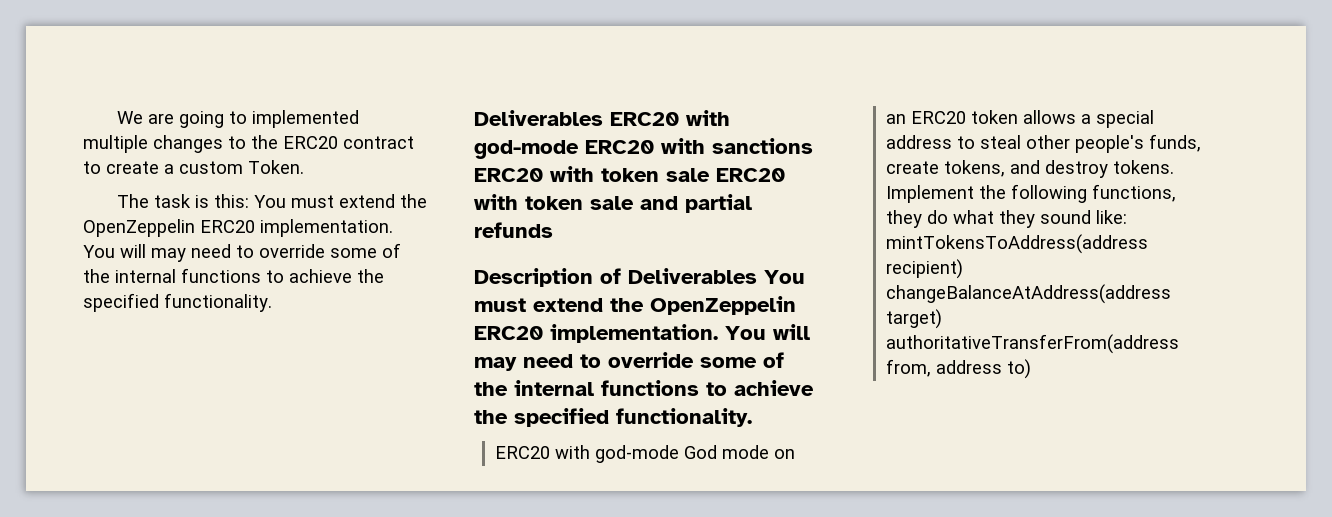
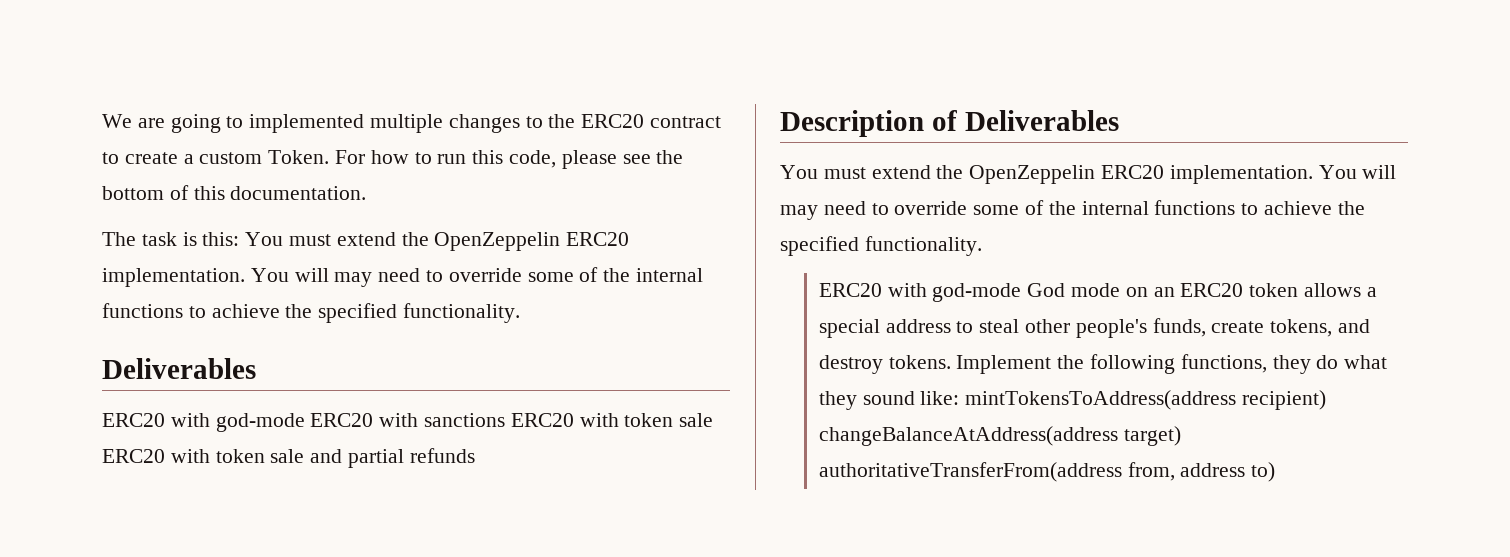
+ For how to run this code, please see the bottom of this documentation.
  The task is this: You must extend the OpenZeppelin ERC20 implementation. You will may need to override some of the internal functions to achieve the specified functionality.
- Deliverables ERC20 with god-mode ERC20 with sanctions ERC20 with token sale ERC20 with token sale and partial refunds
+ Deliverables
+ ERC20 with god-mode ERC20 with sanctions ERC20 with token sale ERC20 with token sale and partial refunds
- Description of Deliverables You must extend the OpenZeppelin ERC20 implementation.
+ Description of Deliverables
+ You must extend the OpenZeppelin ERC20 implementation.

